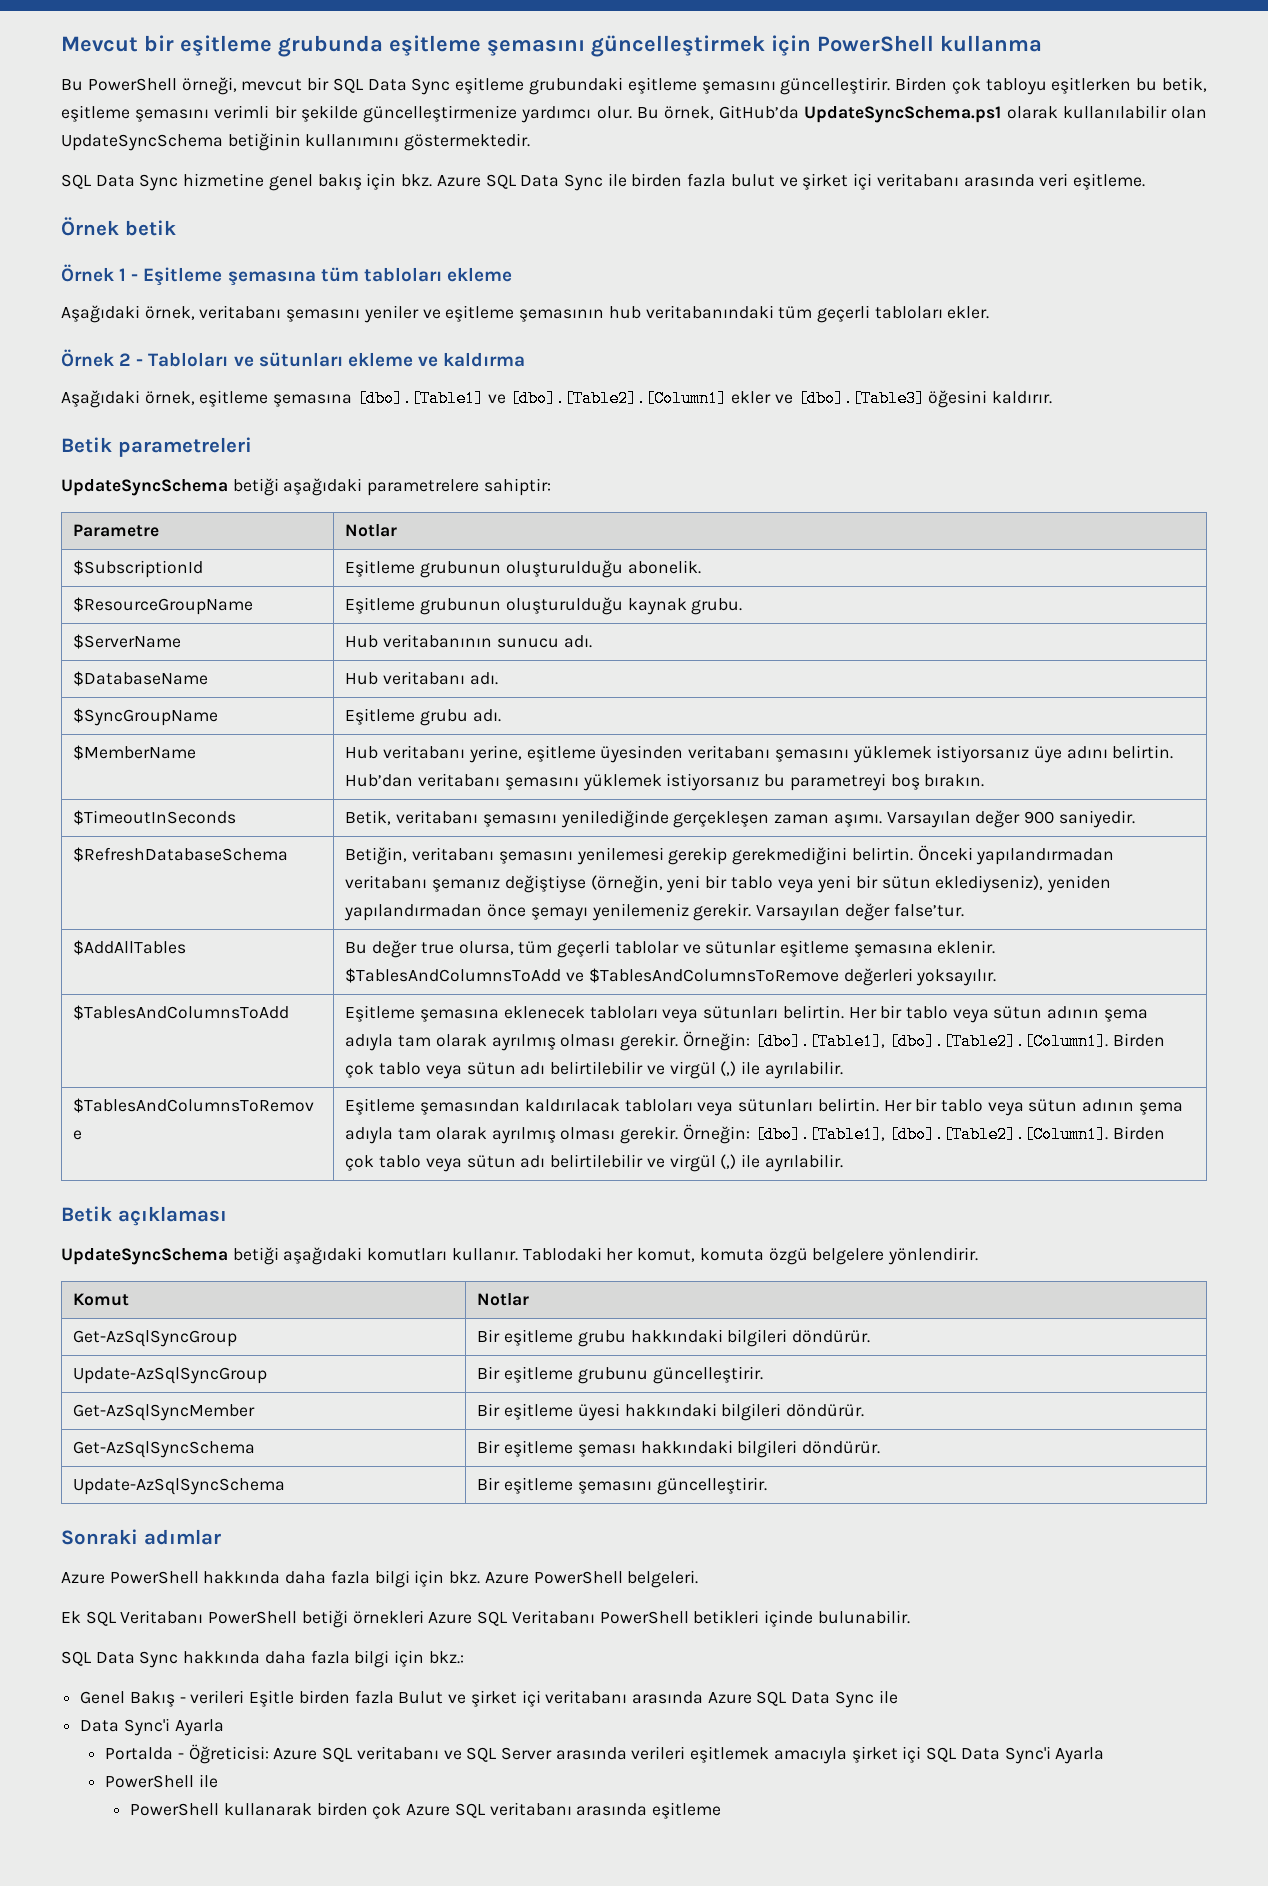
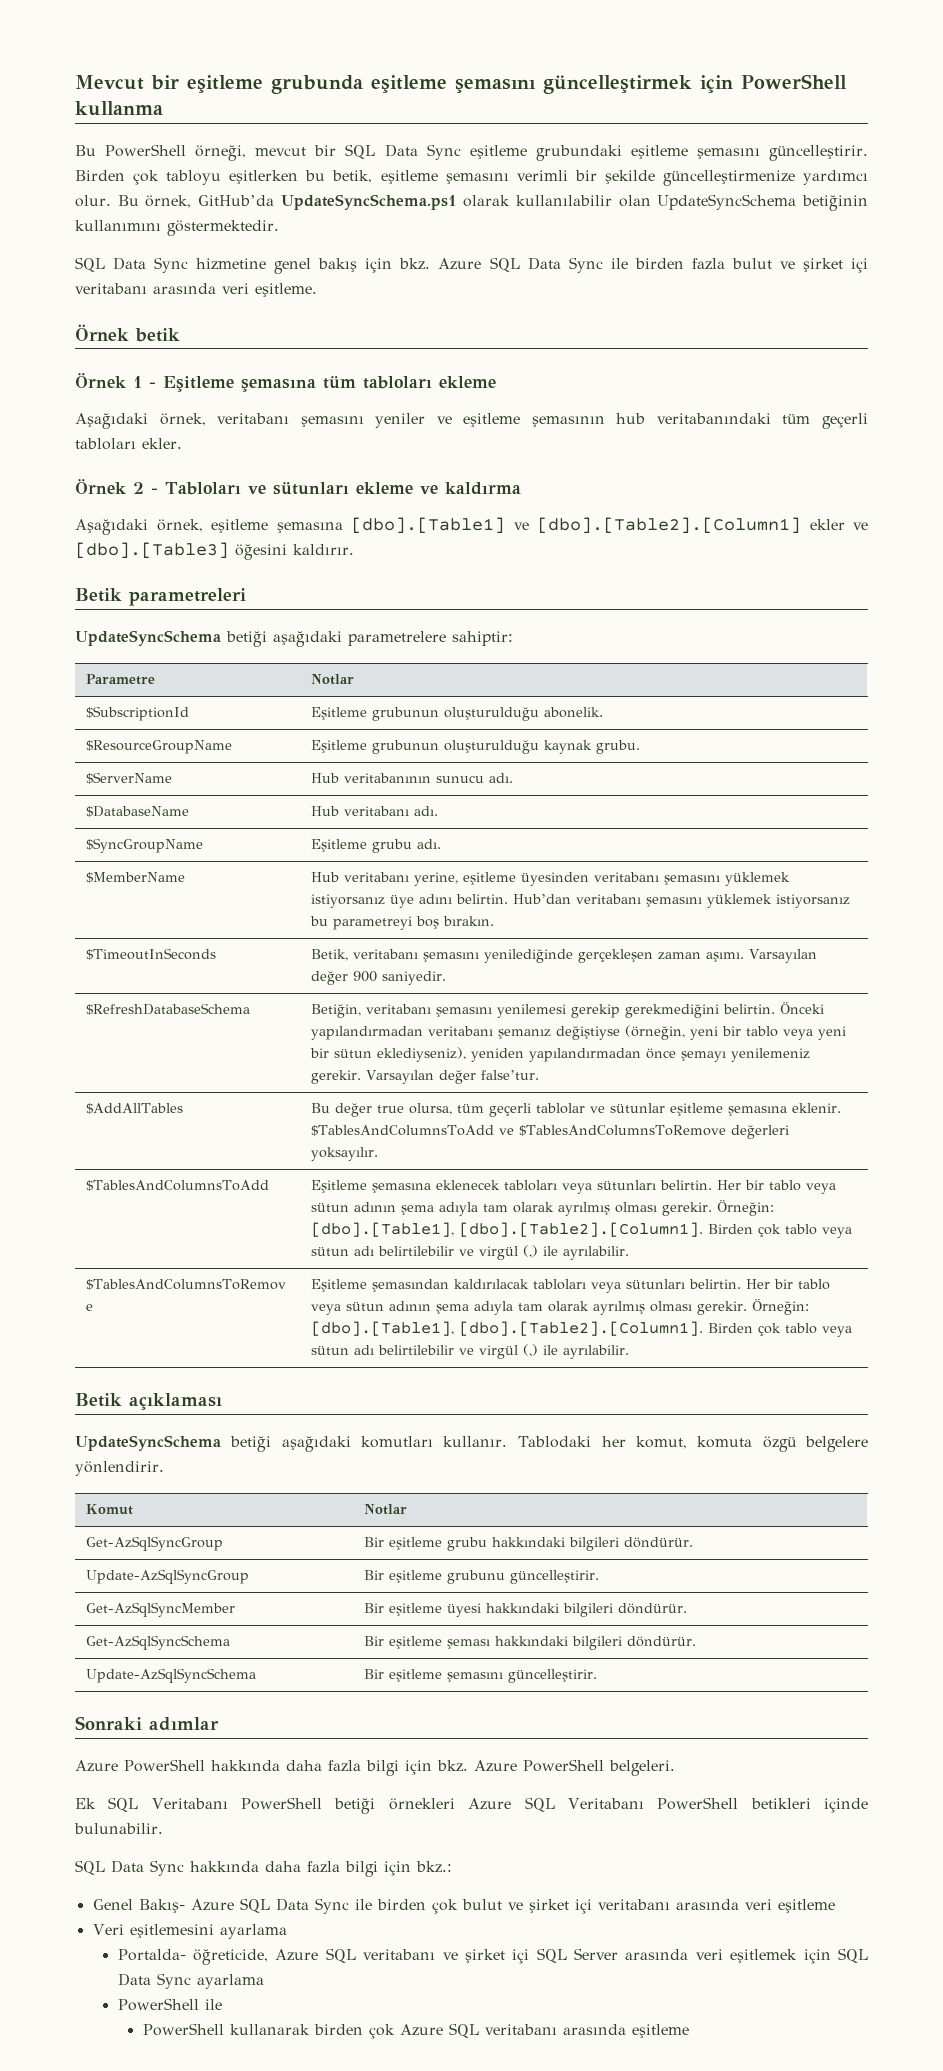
- Genel Bakış - verileri Eşitle birden fazla Bulut ve şirket içi veritabanı arasında Azure SQL Data Sync ile
- Data Sync'i Ayarla
- Portalda - Öğreticisi: Azure SQL veritabanı ve SQL Server arasında verileri eşitlemek amacıyla şirket içi SQL Data Sync'i Ayarla
+ Genel Bakış- Azure SQL Data Sync ile birden çok bulut ve şirket içi veritabanı arasında veri eşitleme
+ Veri eşitlemesini ayarlama
+ Portalda- öğreticide, Azure SQL veritabanı ve şirket içi SQL Server arasında veri eşitlemek için SQL Data Sync ayarlama

